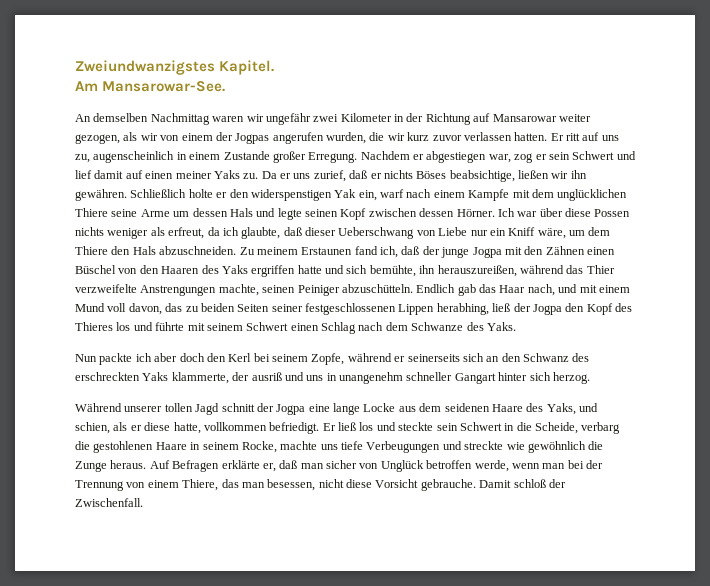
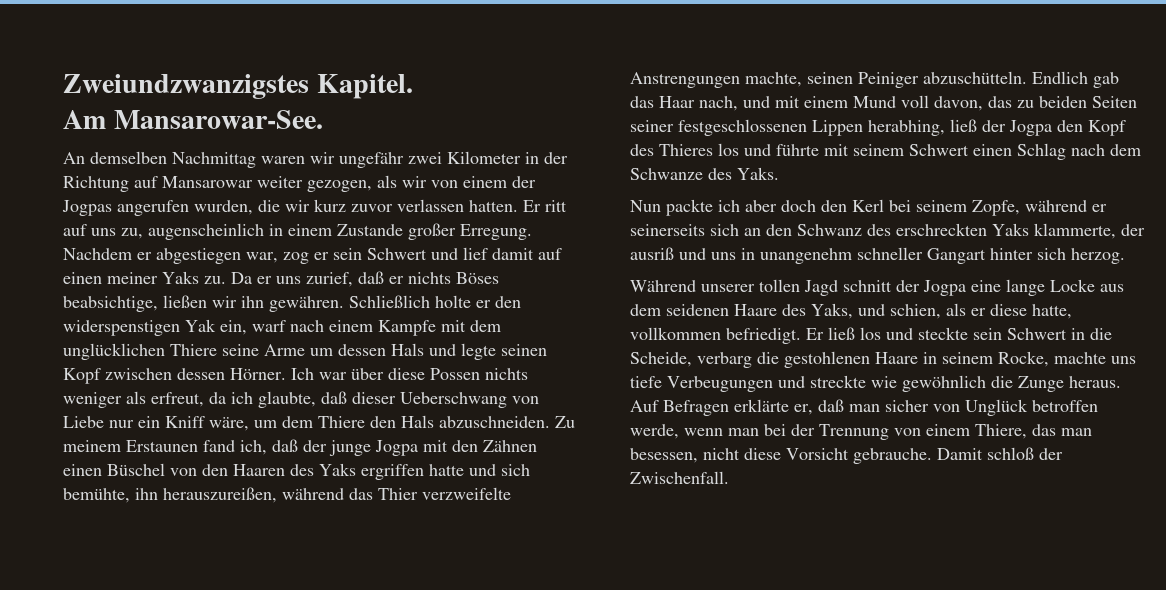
- Zweiundwanzigstes Kapitel.
+ Zweiundzwanzigstes Kapitel.

